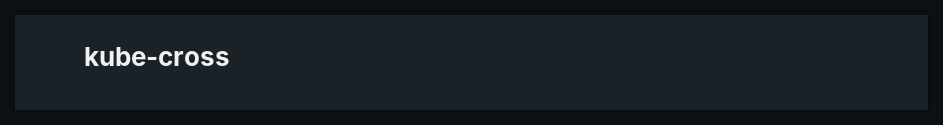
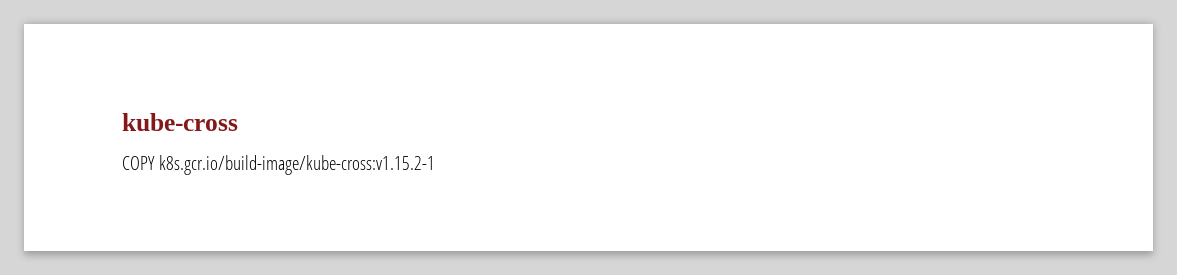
+ COPY k8s.gcr.io/build-image/kube-cross:v1.15.2-1

